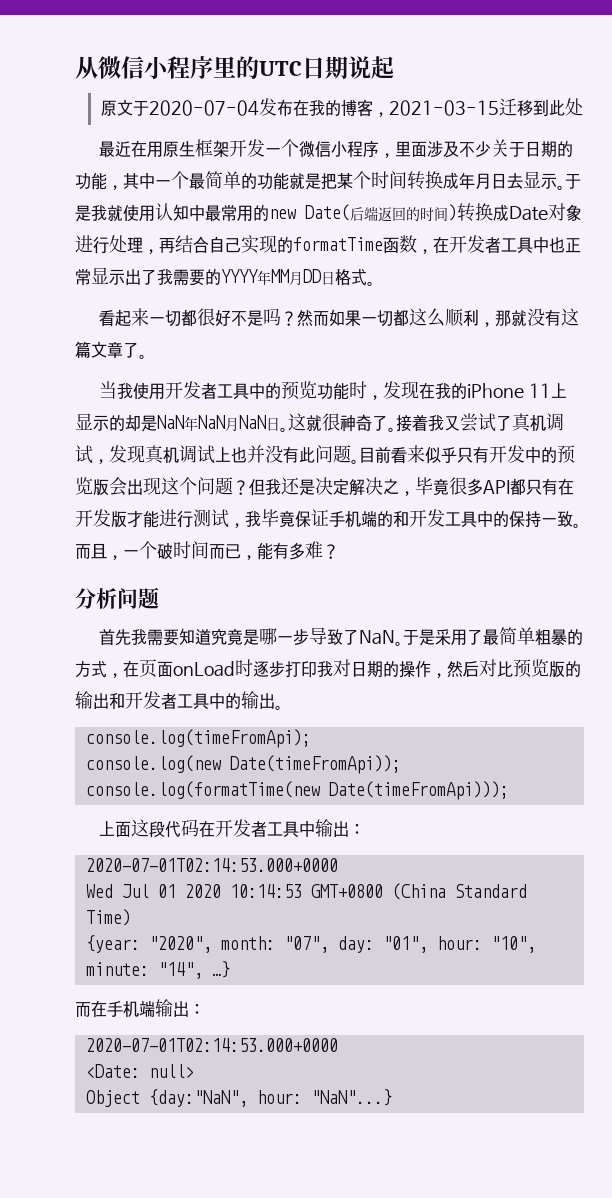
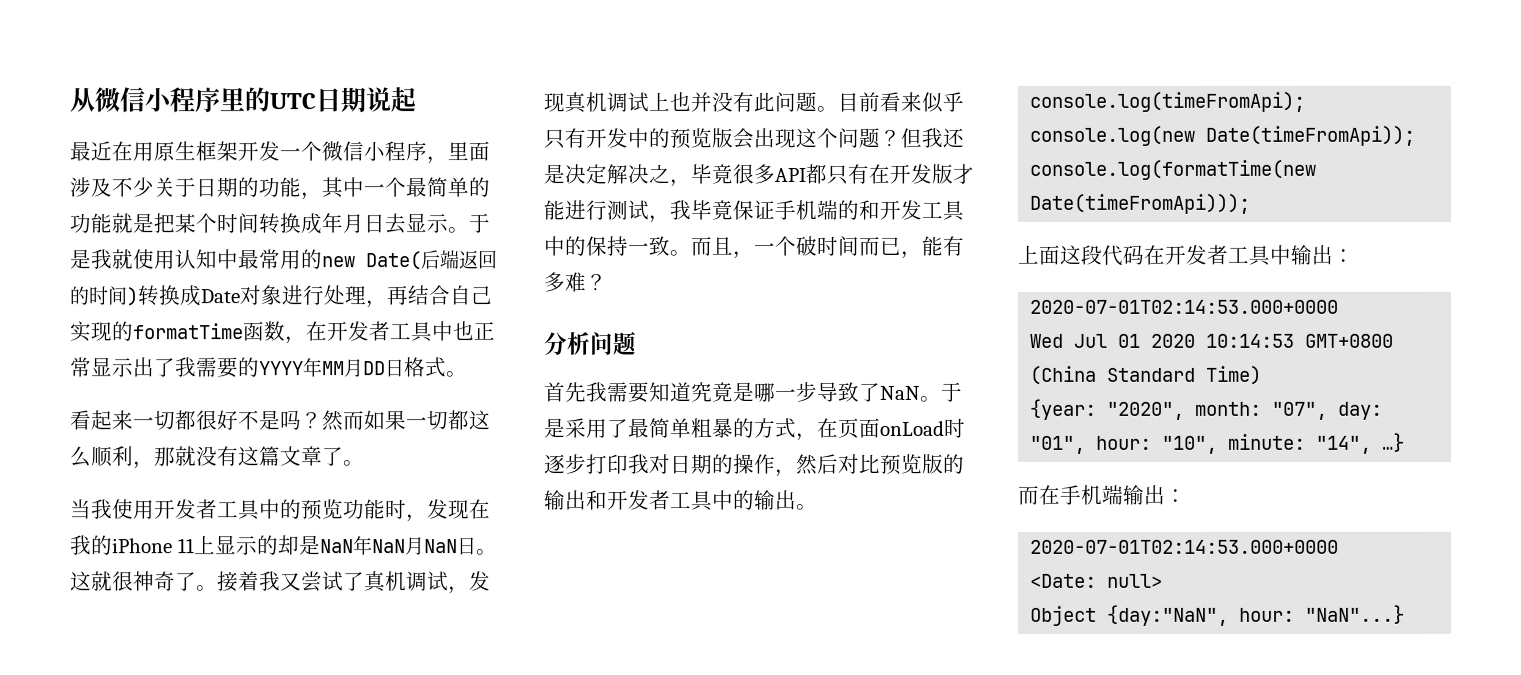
- 原文于2020-07-04发布在我的博客，2021-03-15迁移到此处

